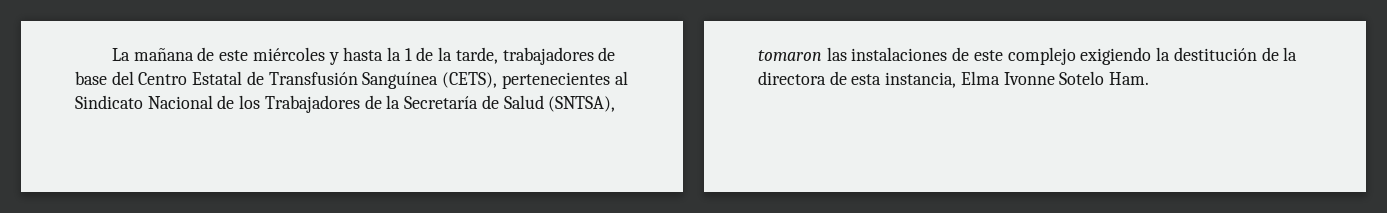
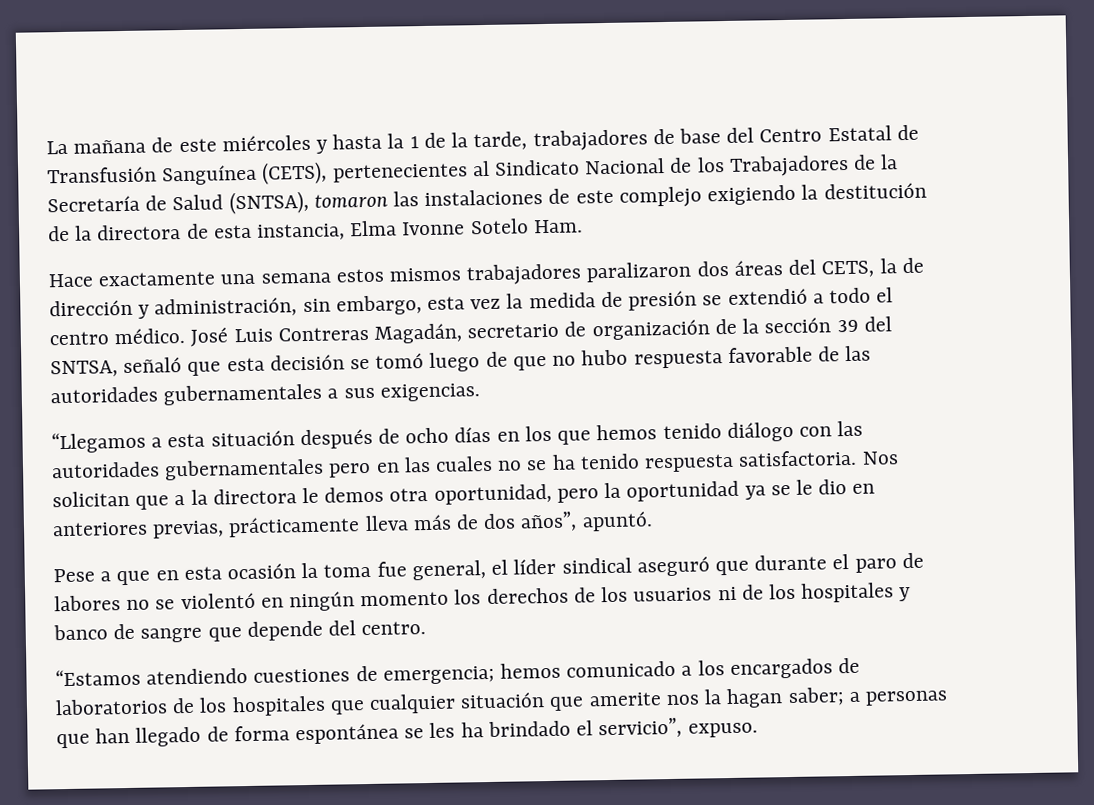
+ Hace exactamente una semana estos mismos trabajadores paralizaron dos áreas del CETS, la de dirección y administración, sin embargo, esta vez la medida de presión se extendió a todo el centro médico. José Luis Contreras Magadán, secretario de organización de la sección 39 del SNTSA, señaló que esta decisión se tomó luego de que no hubo respuesta favorable de las autoridades gubernamentales a sus exigencias.
+ “Llegamos a esta situación después de ocho días en los que hemos tenido diálogo con las autoridades gubernamentales pero en las cuales no se ha tenido respuesta satisfactoria. Nos solicitan que a la directora le demos otra oportunidad, pero la oportunidad ya se le dio en anteriores previas, prácticamente lleva más de dos años”, apuntó.
+ Pese a que en esta ocasión la toma fue general, el líder sindical aseguró que durante el paro de labores no se violentó en ningún momento los derechos de los usuarios ni de los hospitales y banco de sangre que depende del centro.
+ “Estamos atendiendo cuestiones de emergencia; hemos comunicado a los encargados de laboratorios de los hospitales que cualquier situación que amerite nos la hagan saber; a personas que han llegado de forma espontánea se les ha brindado el servicio”, expuso.

